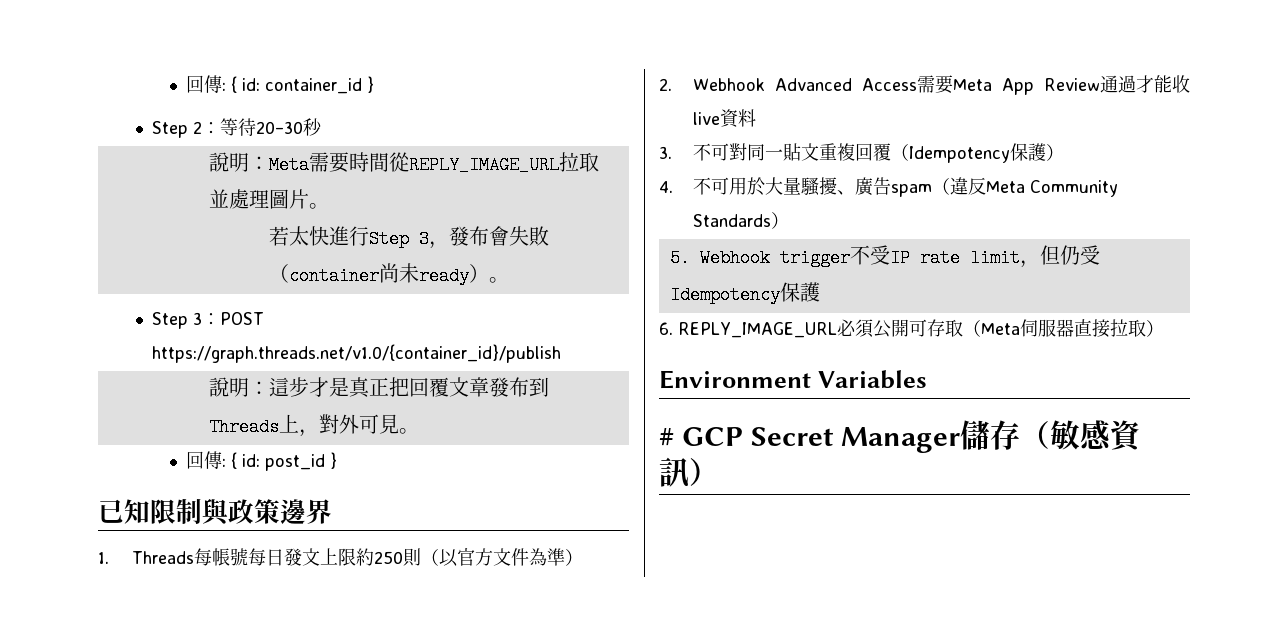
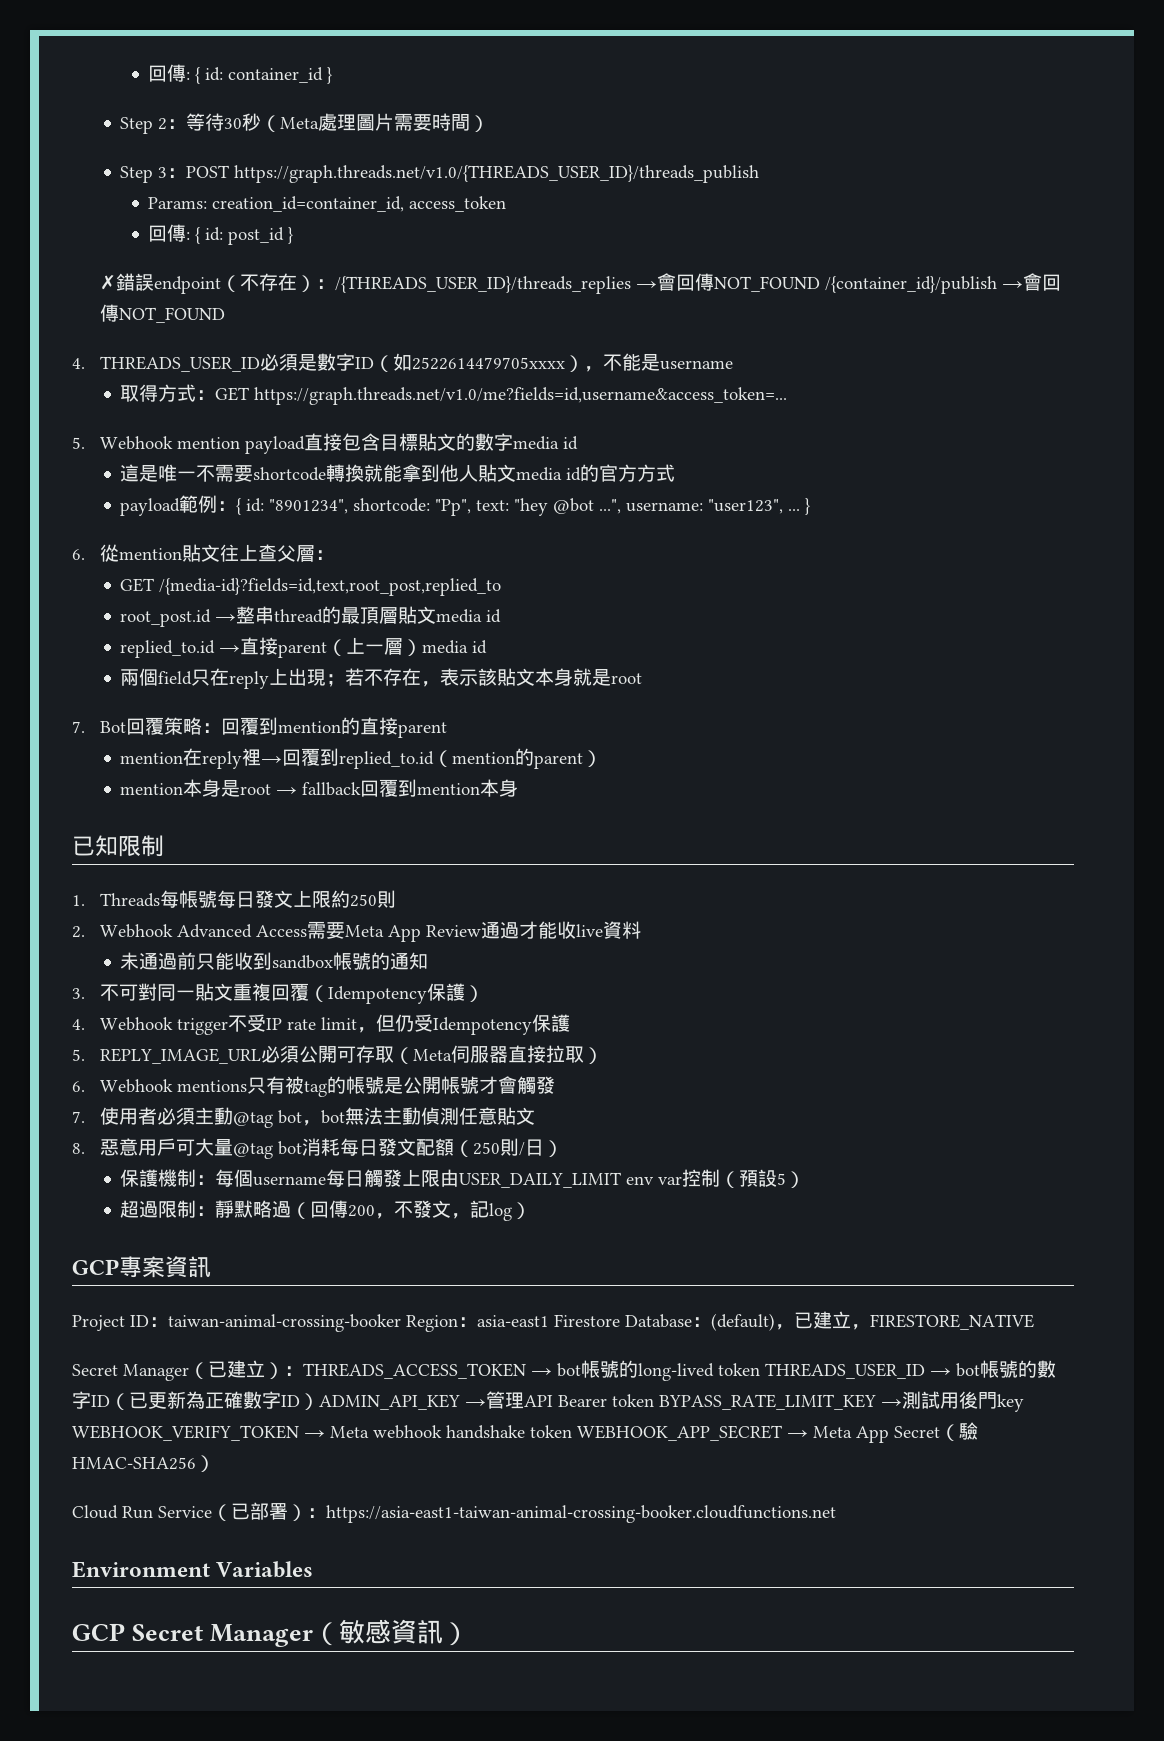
- Step 2：等待20–30秒
- 說明：Meta需要時間從REPLY_IMAGE_URL拉取並處理圖片。
- 若太快進行Step 3，發布會失敗（container尚未ready）。
+ Step 2：等待30秒（Meta處理圖片需要時間）
- Step 3：POST https://graph.threads.net/v1.0/{container_id}/publish
- 說明：這步才是真正把回覆文章發布到Threads上，對外可見。
+ Step 3：POST https://graph.threads.net/v1.0/{THREADS_USER_ID}/threads_publish
+ Params: creation_id=container_id, access_token
+ ✗錯誤endpoint（不存在）：/{THREADS_USER_ID}/threads_replies →會回傳NOT_FOUND /{container_id}/publish →會回傳NOT_FOUND
+ 4. THREADS_USER_ID必須是數字ID（如2522614479705xxxx），不能是username
+ 取得方式：GET https://graph.threads.net/v1.0/me?fields=id,username&access_token=...
+ 5. Webhook mention payload直接包含目標貼文的數字media id
+ 這是唯一不需要shortcode轉換就能拿到他人貼文media id的官方方式
+ payload範例：{ id: "8901234", shortcode: "Pp", text: "hey @bot ...", username: "user123", ... }
+ 6.從mention貼文往上查父層：
+ GET /{media-id}?fields=id,text,root_post,replied_to
+ root_post.id →整串thread的最頂層貼文media id
+ replied_to.id →直接parent（上一層）media id
+ 兩個field只在reply上出現；若不存在，表示該貼文本身就是root
+ 7. Bot回覆策略：回覆到mention的直接parent
+ mention在reply裡→回覆到replied_to.id（mention的parent）
+ mention本身是root → fallback回覆到mention本身
- 已知限制與政策邊界
+ 已知限制
- 1. Threads每帳號每日發文上限約250則（以官方文件為準）
+ 1. Threads每帳號每日發文上限約250則
+ 未通過前只能收到sandbox帳號的通知
- 4.不可用於大量騷擾、廣告spam（違反Meta Community Standards）
- 5. Webhook trigger不受IP rate limit，但仍受Idempotency保護
+ 4. Webhook trigger不受IP rate limit，但仍受Idempotency保護
- 6. REPLY_IMAGE_URL必須公開可存取（Meta伺服器直接拉取）
+ 5. REPLY_IMAGE_URL必須公開可存取（Meta伺服器直接拉取）
+ 6. Webhook mentions只有被tag的帳號是公開帳號才會觸發
+ 7.使用者必須主動@tag bot，bot無法主動偵測任意貼文
+ 8.惡意用戶可大量@tag bot消耗每日發文配額（250則/日）
+ 保護機制：每個username每日觸發上限由USER_DAILY_LIMIT env var控制（預設5）
+ 超過限制：靜默略過（回傳200，不發文，記log）
+ GCP專案資訊
+ Project ID：taiwan-animal-crossing-booker Region：asia-east1 Firestore Database：(default)，已建立，FIRESTORE_NATIVE
+ Secret Manager（已建立）：THREADS_ACCESS_TOKEN → bot帳號的long-lived token THREADS_USER_ID → bot帳號的數字ID（已更新為正確數字ID）ADMIN_API_KEY →管理API Bearer token BYPASS_RATE_LIMIT_KEY →測試用後門key WEBHOOK_VERIFY_TOKEN → Meta webhook handshake token WEBHOOK_APP_SECRET → Meta App Secret（驗HMAC-SHA256）
+ Cloud Run Service（已部署）：https://asia-east1-taiwan-animal-crossing-booker.cloudfunctions.net
- # GCP Secret Manager儲存（敏感資訊）
+ GCP Secret Manager（敏感資訊）

